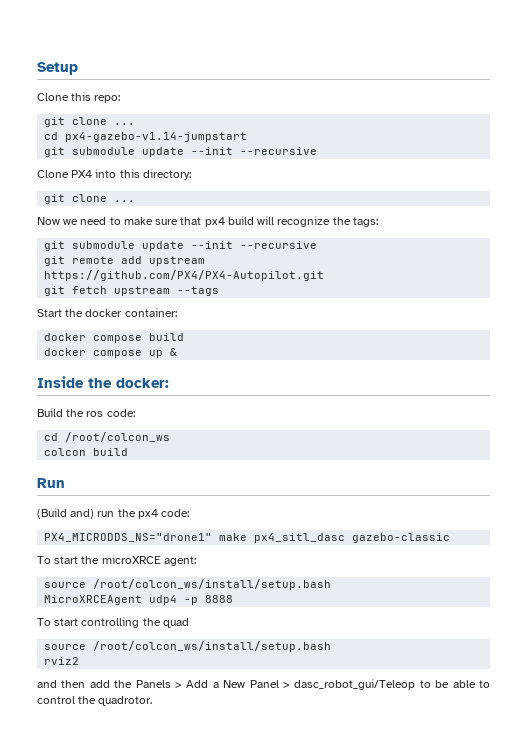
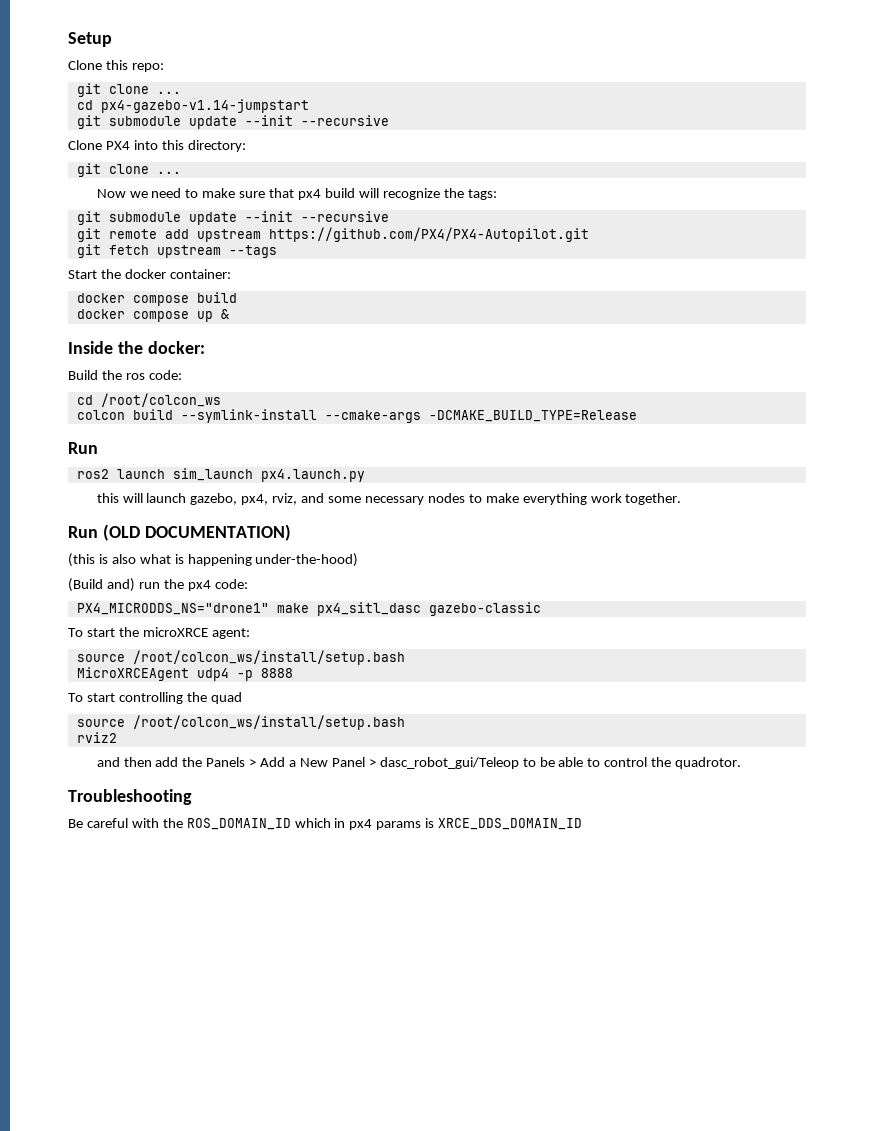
- colcon build
+ colcon build --symlink-install --cmake-args -DCMAKE_BUILD_TYPE=Release
  Run
+ ros2 launch sim_launch px4.launch.py
+ this will launch gazebo, px4, rviz, and some necessary nodes to make everything work together.
+ Run (OLD DOCUMENTATION)
+ (this is also what is happening under-the-hood)
+ Troubleshooting
+ Be careful with the ROS_DOMAIN_ID which in px4 params is XRCE_DDS_DOMAIN_ID

